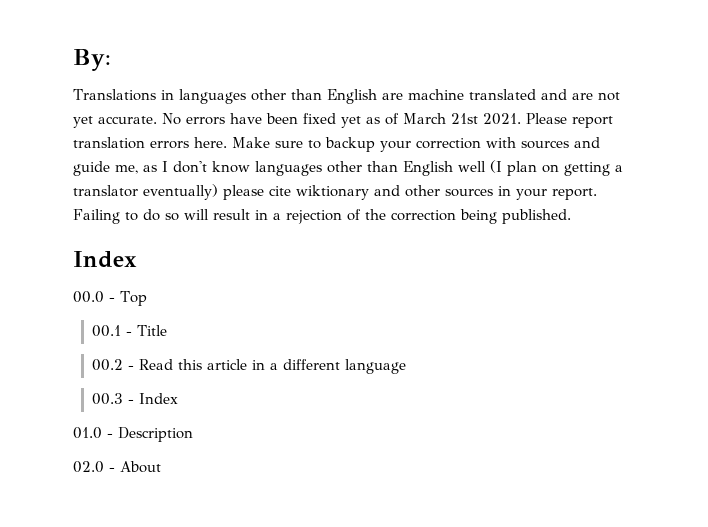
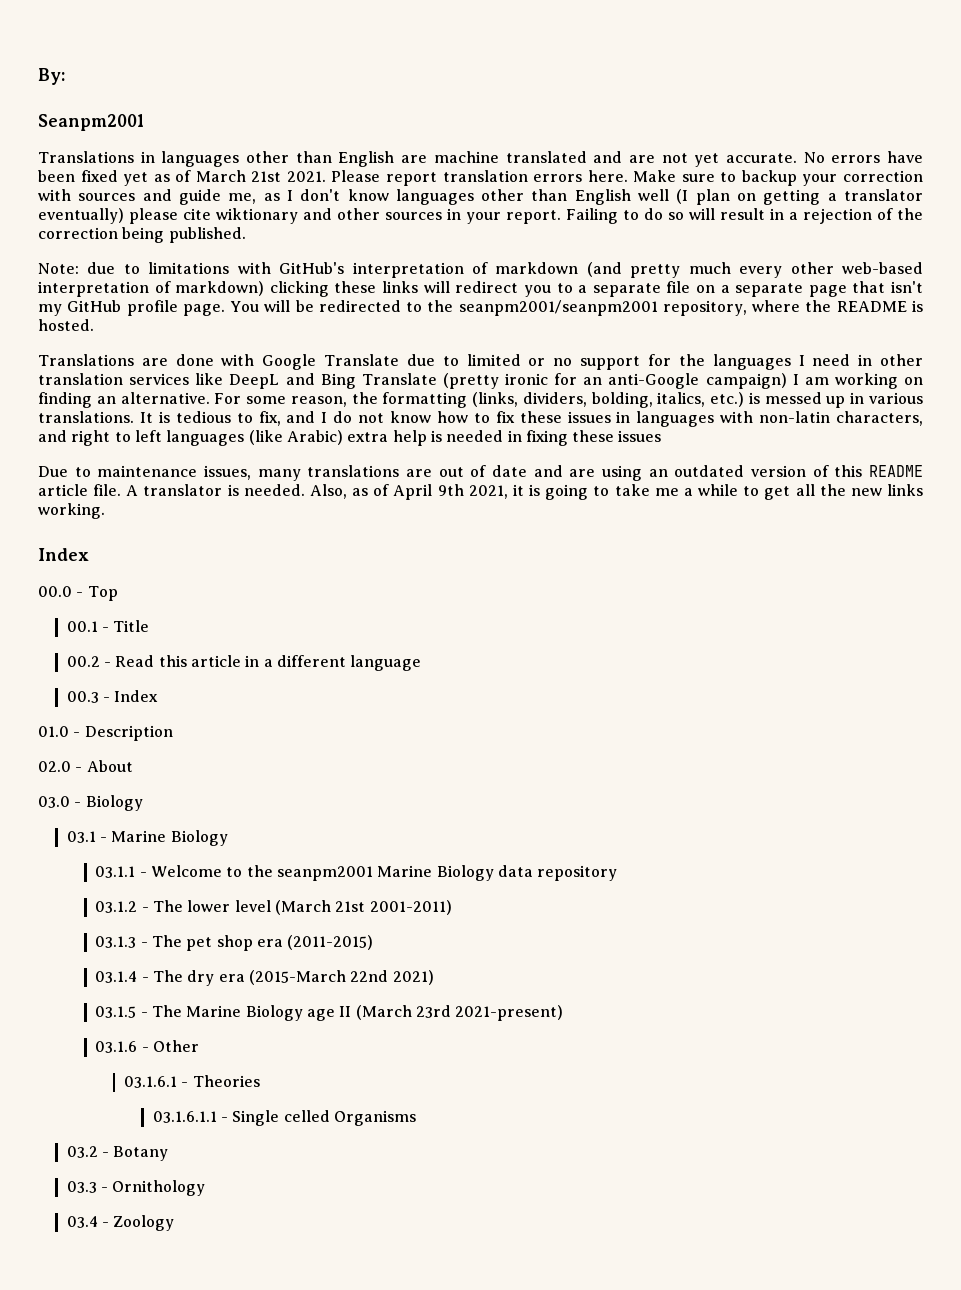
+ Seanpm2001
+ Note: due to limitations with GitHub's interpretation of markdown (and pretty much every other web-based interpretation of markdown) clicking these links will redirect you to a separate file on a separate page that isn't my GitHub profile page. You will be redirected to the seanpm2001/seanpm2001 repository, where the README is hosted.
+ Translations are done with Google Translate due to limited or no support for the languages I need in other translation services like DeepL and Bing Translate (pretty ironic for an anti-Google campaign) I am working on finding an alternative. For some reason, the formatting (links, dividers, bolding, italics, etc.) is messed up in various translations. It is tedious to fix, and I do not know how to fix these issues in languages with non-latin characters, and right to left languages (like Arabic) extra help is needed in fixing these issues
+ Due to maintenance issues, many translations are out of date and are using an outdated version of this README article file. A translator is needed. Also, as of April 9th 2021, it is going to take me a while to get all the new links working.
+ 03.0 - Biology
+ 03.1 - Marine Biology
+ 03.1.1 - Welcome to the seanpm2001 Marine Biology data repository
+ 03.1.2 - The lower level (March 21st 2001-2011)
+ 03.1.3 - The pet shop era (2011-2015)
+ 03.1.4 - The dry era (2015-March 22nd 2021)
+ 03.1.5 - The Marine Biology age II (March 23rd 2021-present)
+ 03.1.6 - Other
+ 03.1.6.1 - Theories
+ 03.1.6.1.1 - Single celled Organisms
+ 03.2 - Botany
+ 03.3 - Ornithology
+ 03.4 - Zoology

